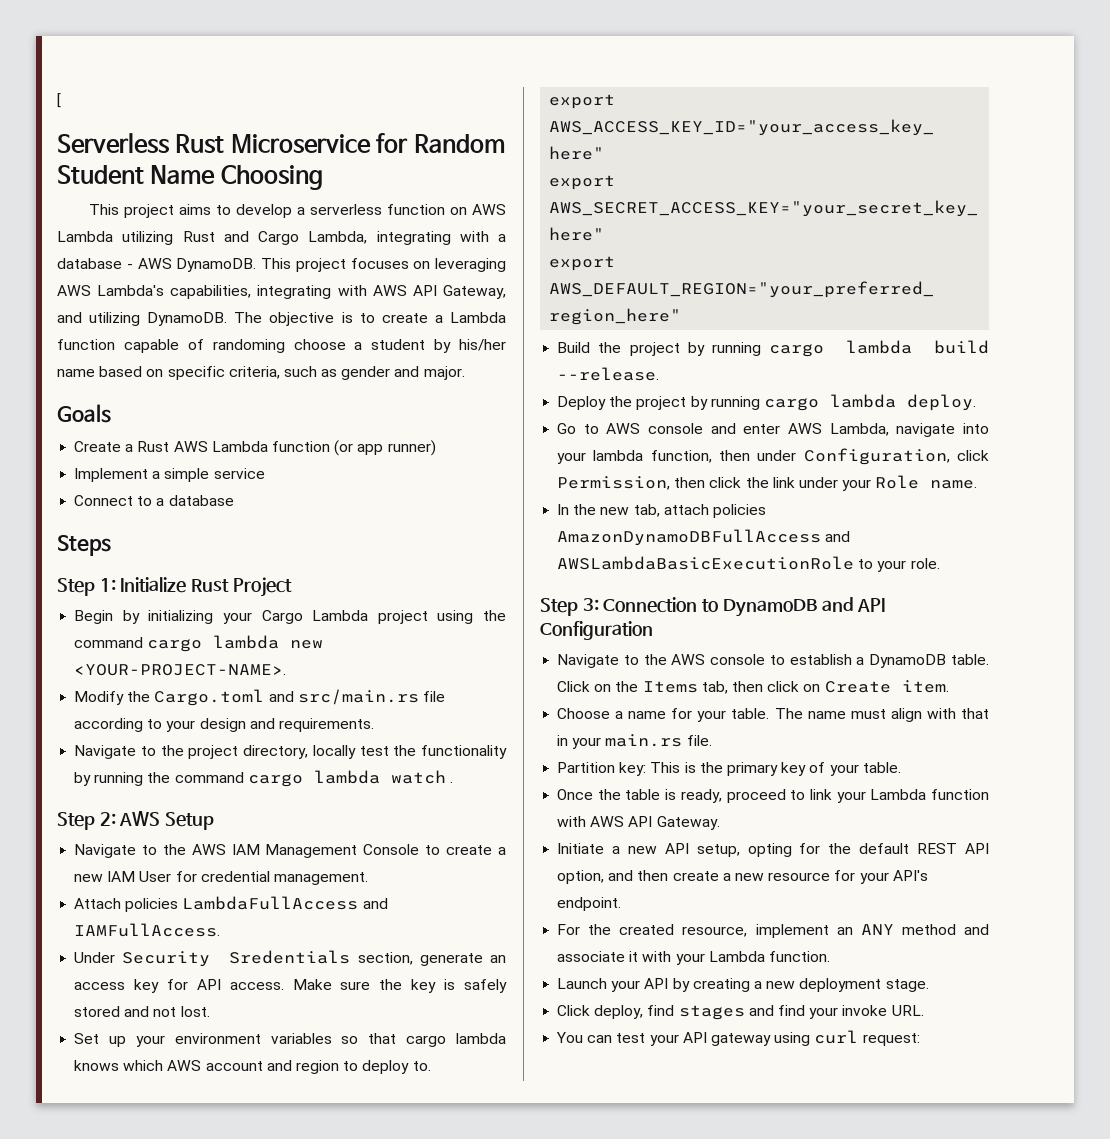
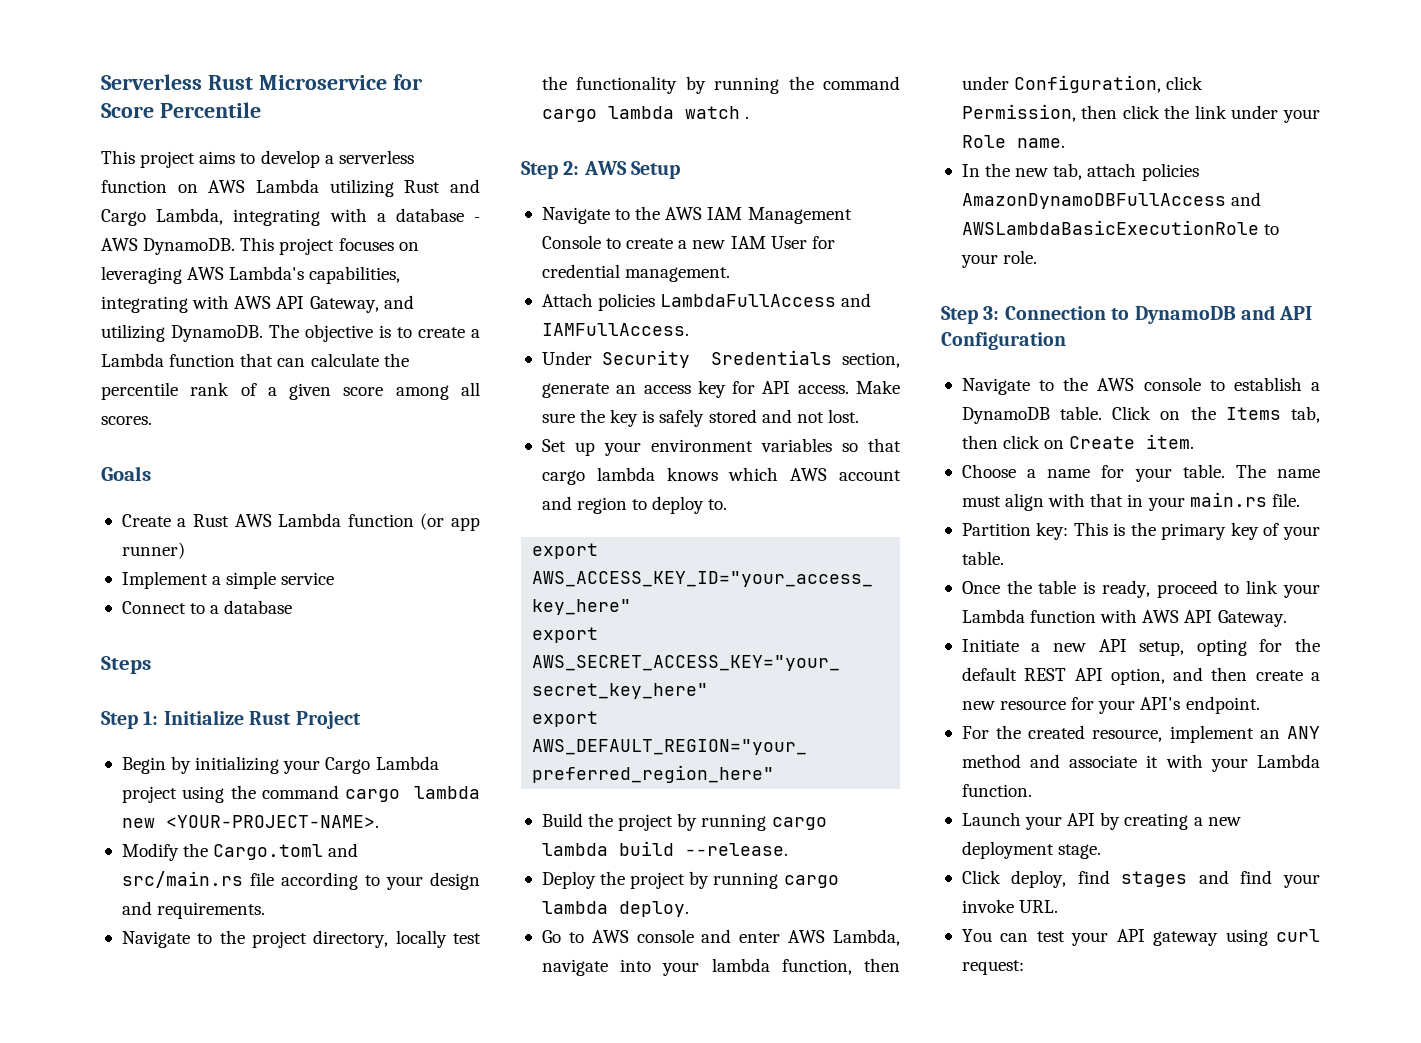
- [
- Serverless Rust Microservice for Random Student Name Choosing
+ Serverless Rust Microservice for Score Percentile
- The objective is to create a Lambda function capable of randoming choose a student by his/her name based on specific criteria, such as gender and major.
+ The objective is to create a Lambda function that can calculate the percentile rank of a given score among all scores.

